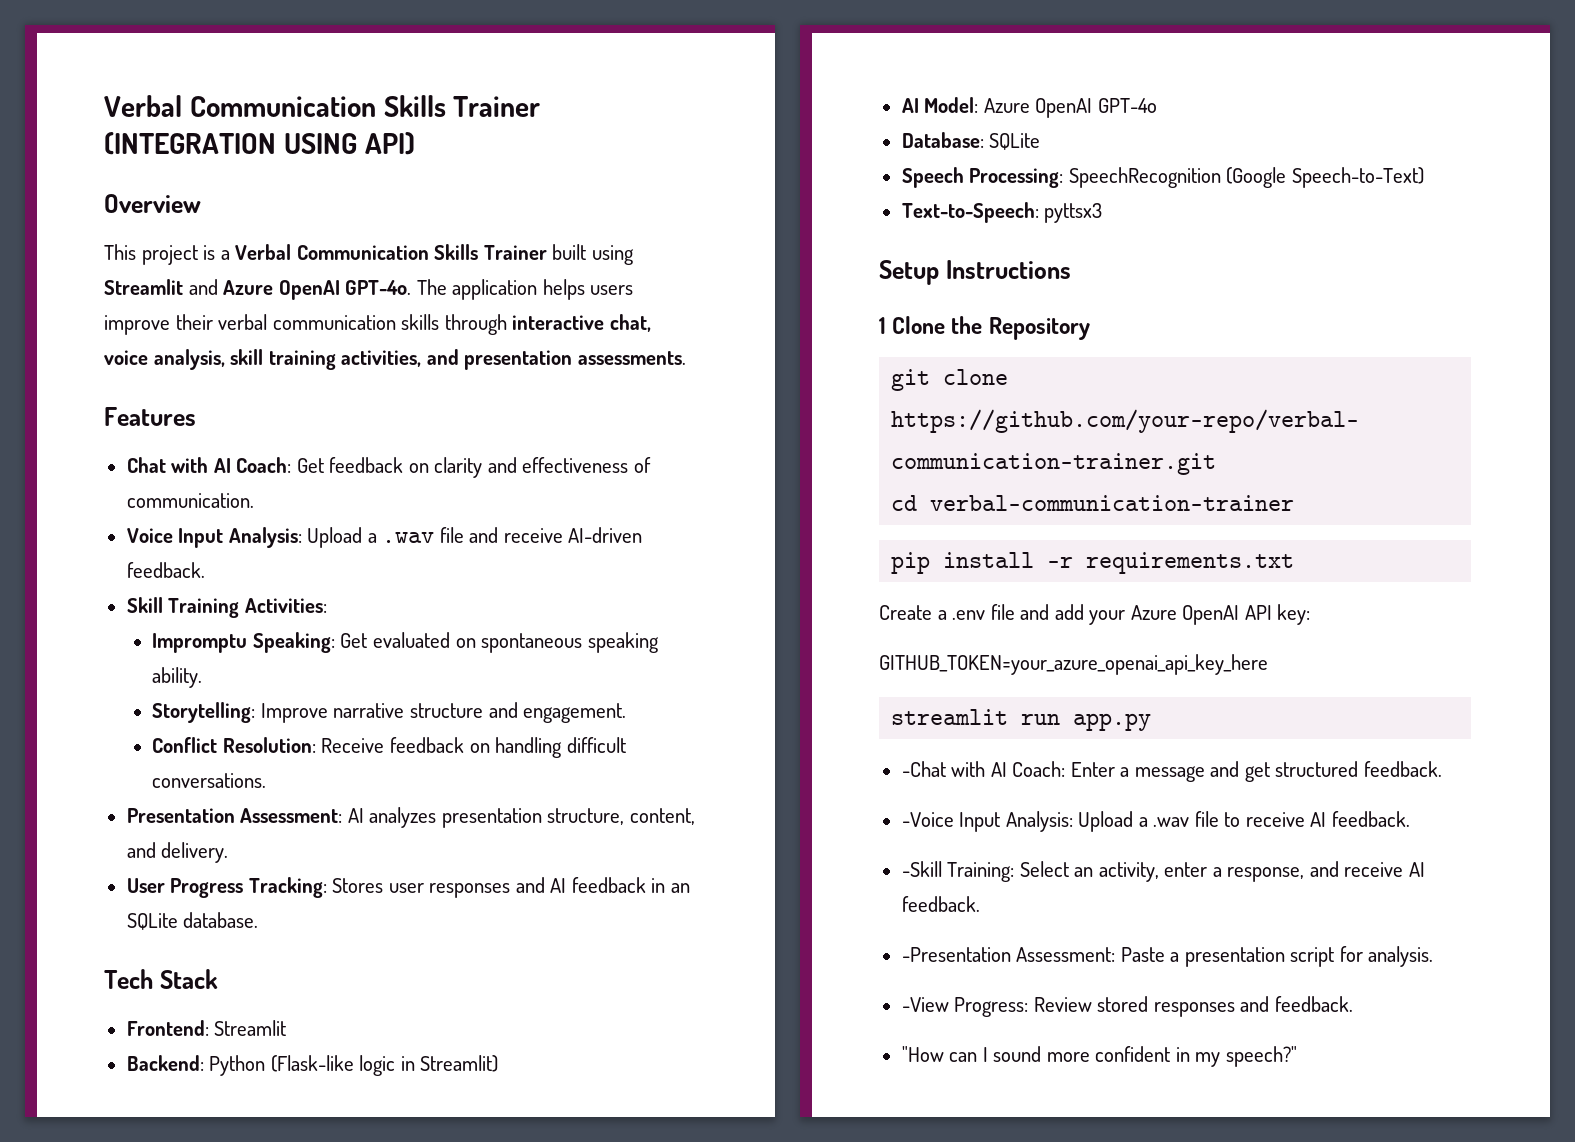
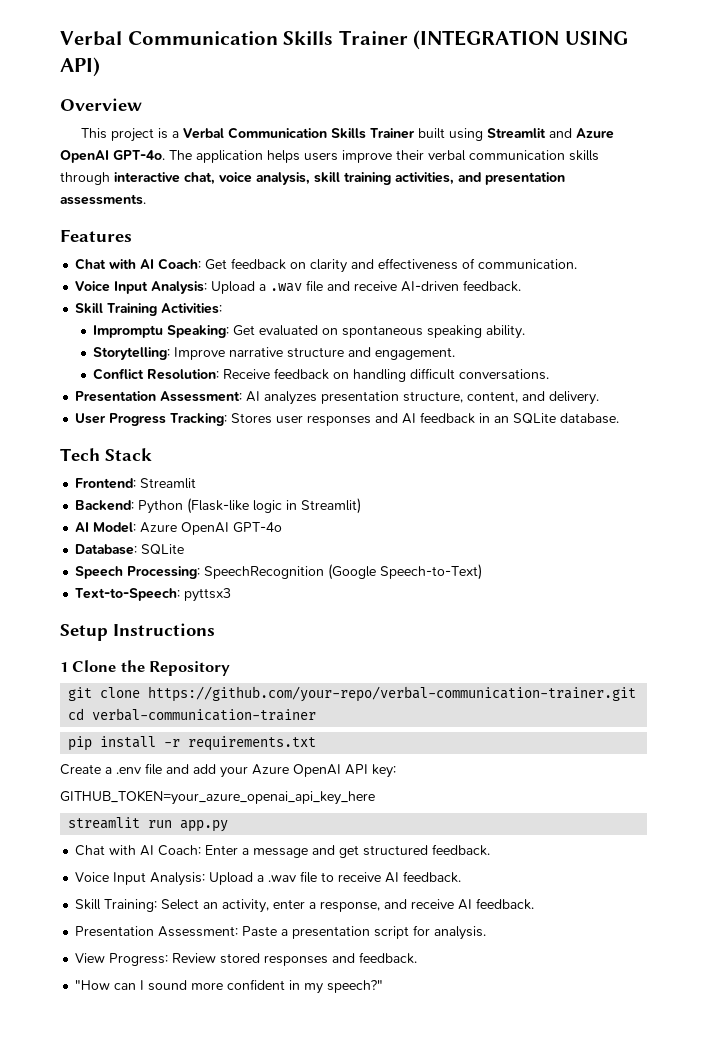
- -Chat with AI Coach: Enter a message and get structured feedback.
+ Chat with AI Coach: Enter a message and get structured feedback.
- -Voice Input Analysis: Upload a .wav file to receive AI feedback.
+ Voice Input Analysis: Upload a .wav file to receive AI feedback.
- -Skill Training: Select an activity, enter a response, and receive AI feedback.
+ Skill Training: Select an activity, enter a response, and receive AI feedback.
- -Presentation Assessment: Paste a presentation script for analysis.
+ Presentation Assessment: Paste a presentation script for analysis.
- -View Progress: Review stored responses and feedback.
+ View Progress: Review stored responses and feedback.

